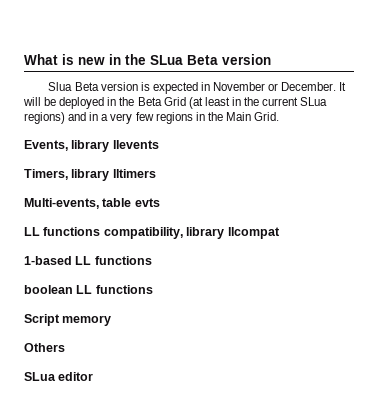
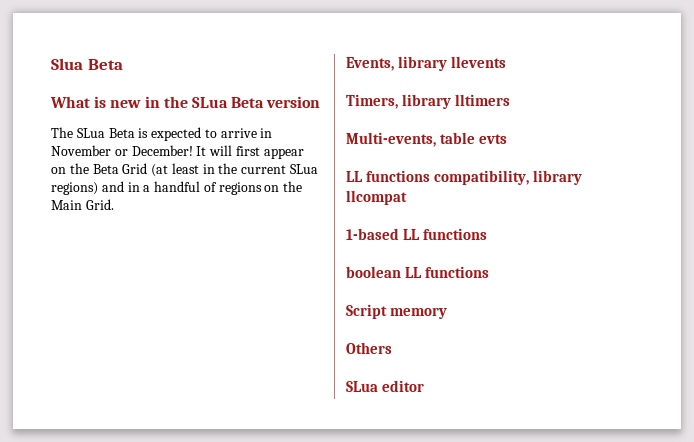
+ Slua Beta
- Slua Beta version is expected in November or December.
+ The SLua Beta is expected to arrive in November or December!
- It will be deployed in the Beta Grid (at least in the current SLua regions) and in a very few regions in the Main Grid.
+ It will first appear on the Beta Grid (at least in the current SLua regions) and in a handful of regions on the Main Grid.

